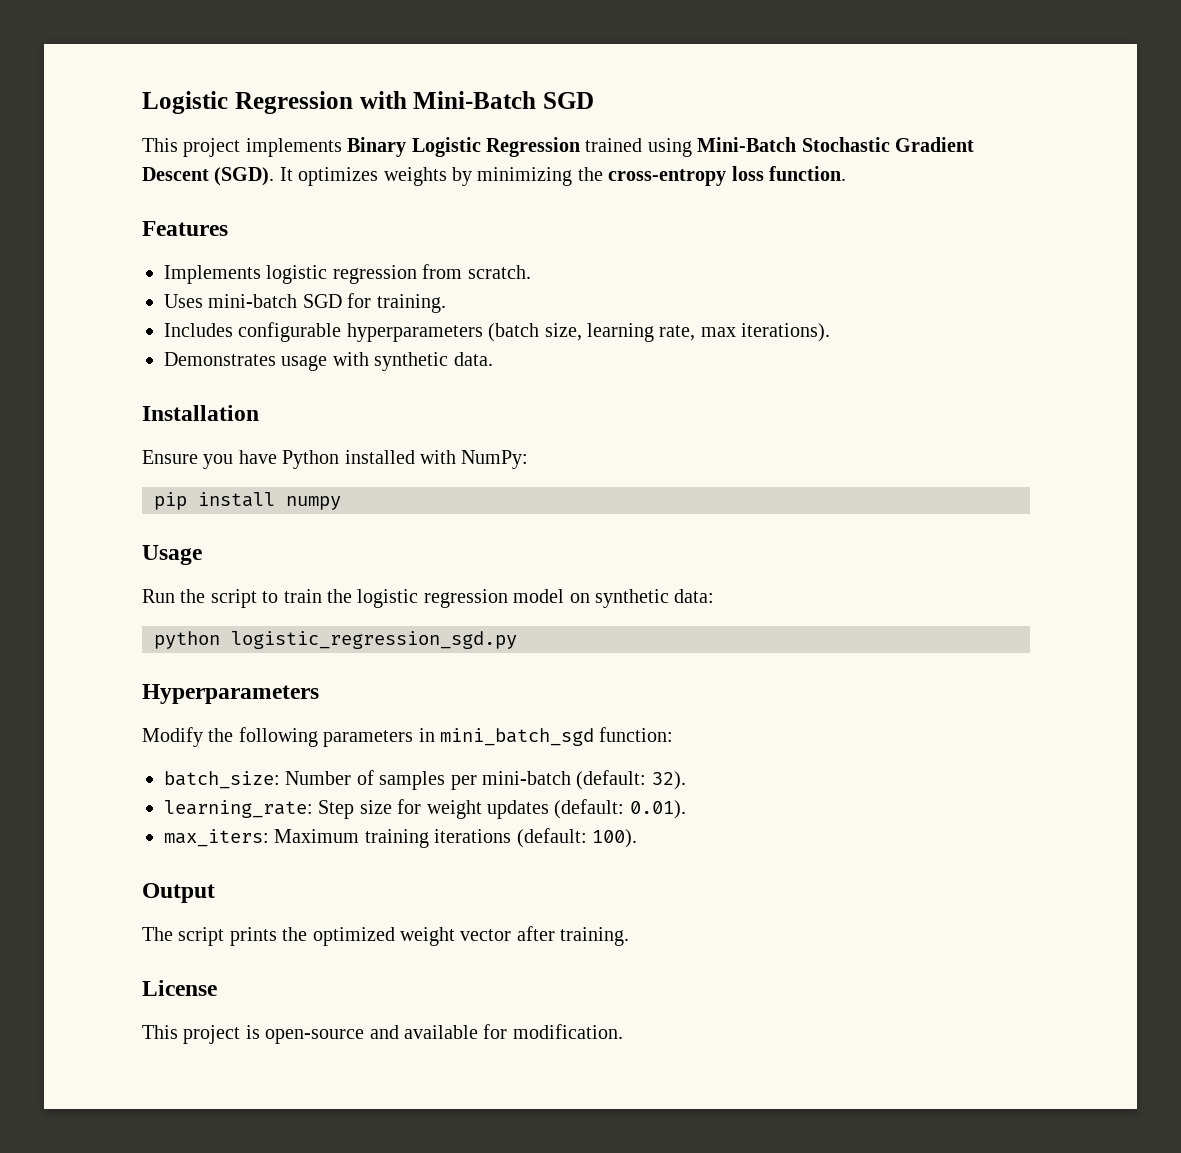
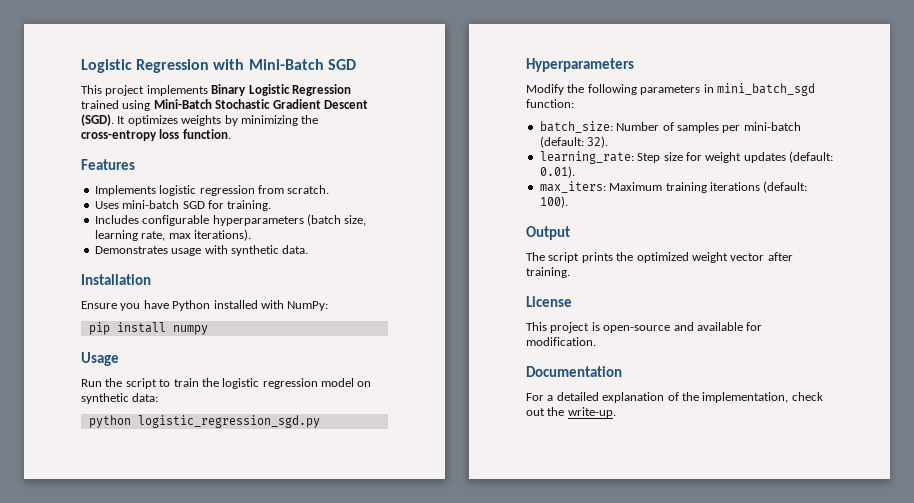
+ Documentation
+ For a detailed explanation of the implementation, check out the write-up.

